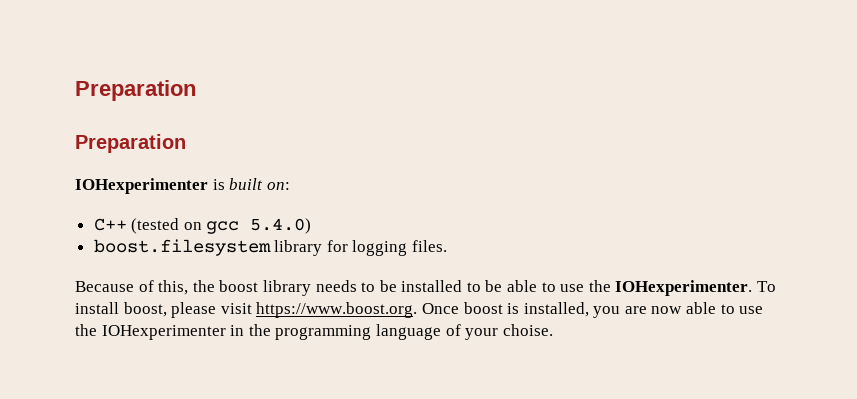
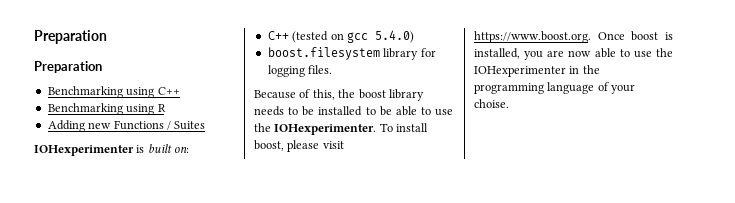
+ Benchmarking using C++
+ Benchmarking using R
+ Adding new Functions / Suites

